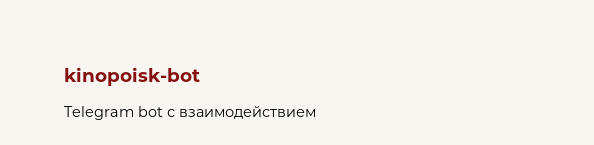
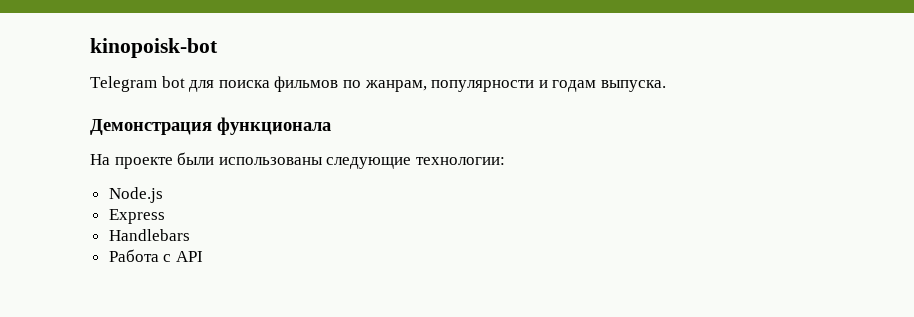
- Telegram bot с взаимодействием
+ Telegram bot для поиска фильмов по жанрам, популярности и годам выпуска.
+ Демонстрация функционала
+ На проекте были использованы следующие технологии:
+ Node.js
+ Express
+ Handlebars
+ Работа с API

